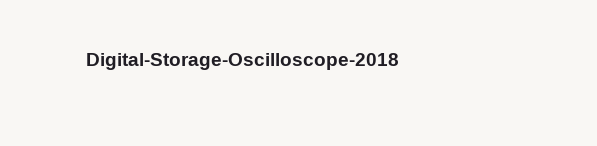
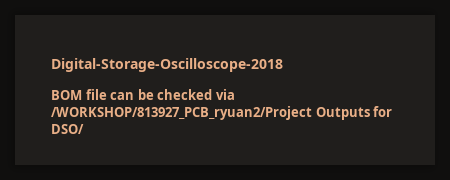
+ BOM file can be checked via /WORKSHOP/813927_PCB_ryuan2/Project Outputs for DSO/

